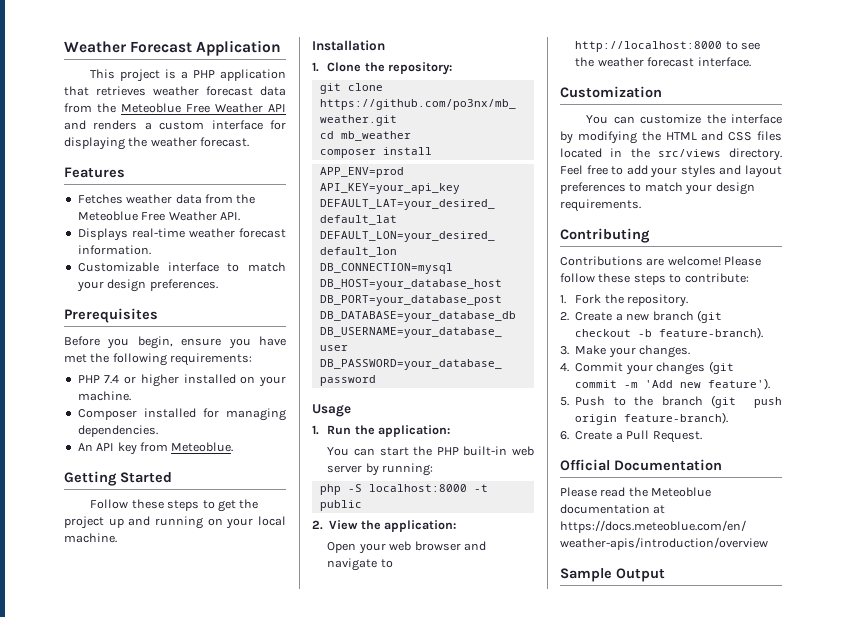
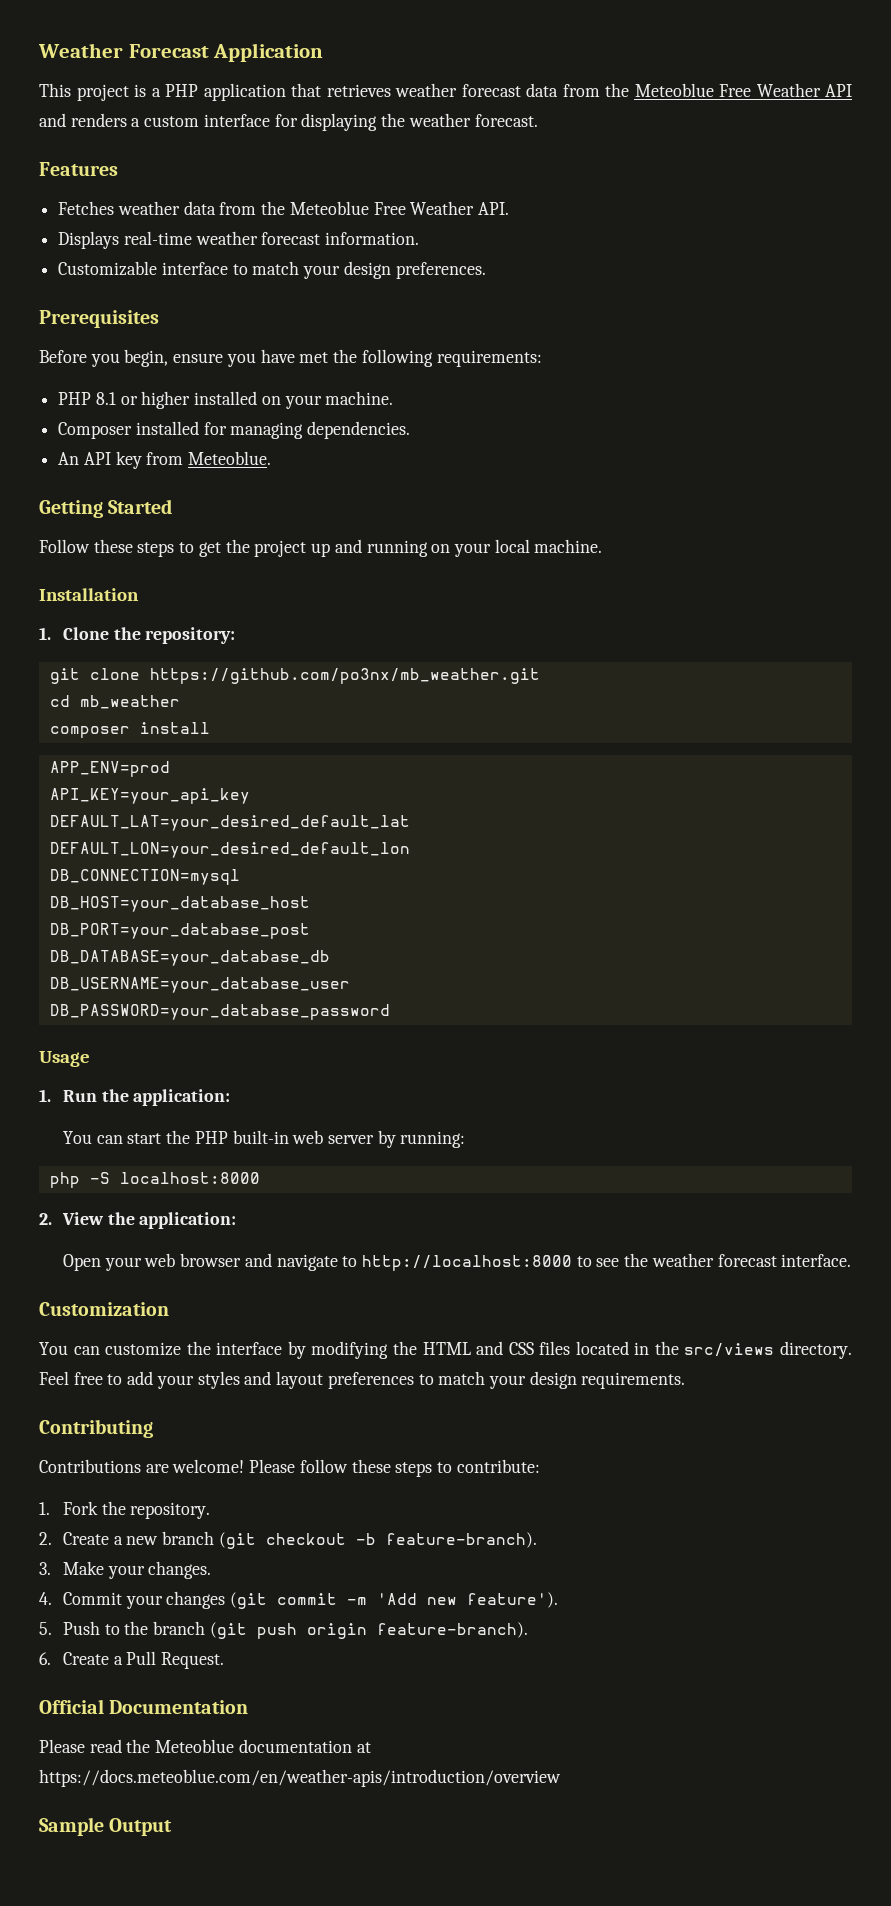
- PHP 7.4 or higher installed on your machine.
+ PHP 8.1 or higher installed on your machine.
- php -S localhost:8000 -t public
+ php -S localhost:8000

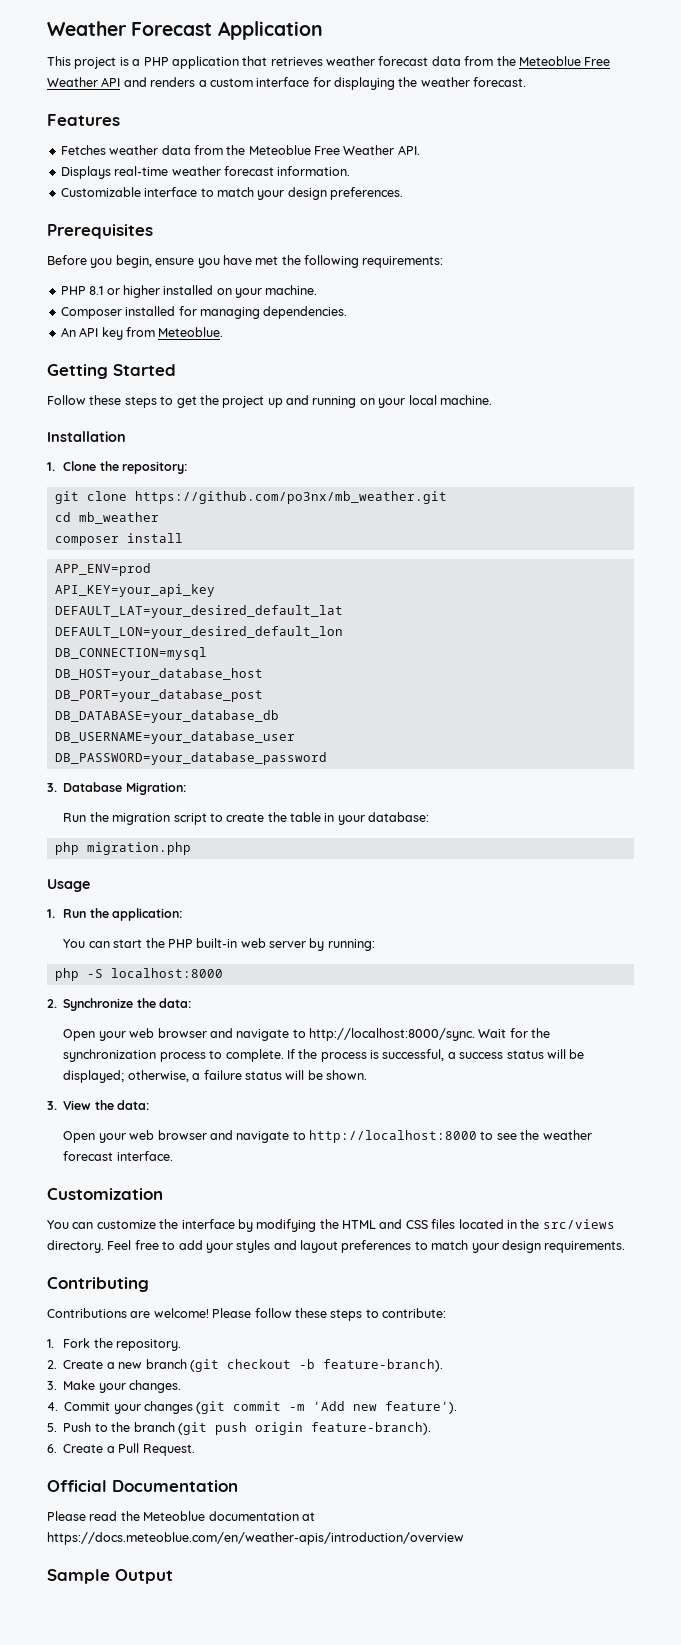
+ 3. Database Migration:
+ Run the migration script to create the table in your database:
+ php migration.php
- 2. View the application:
+ 2. Synchronize the data:
+ Open your web browser and navigate to http://localhost:8000/sync. Wait for the synchronization process to complete. If the process is successful, a success status will be displayed; otherwise, a failure status will be shown.
+ 3. View the data:

